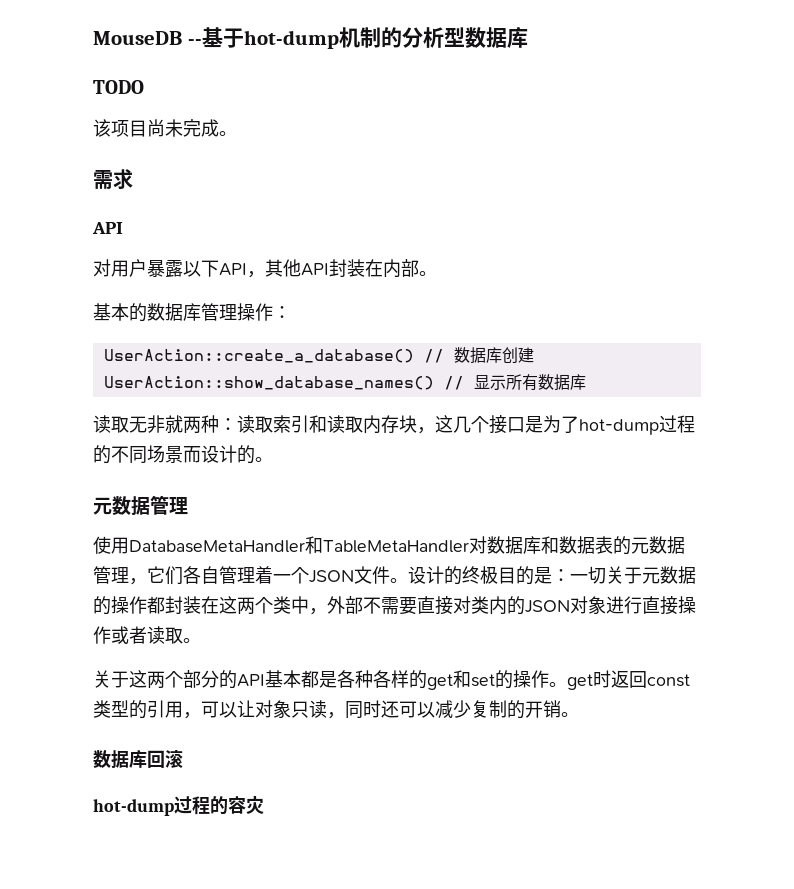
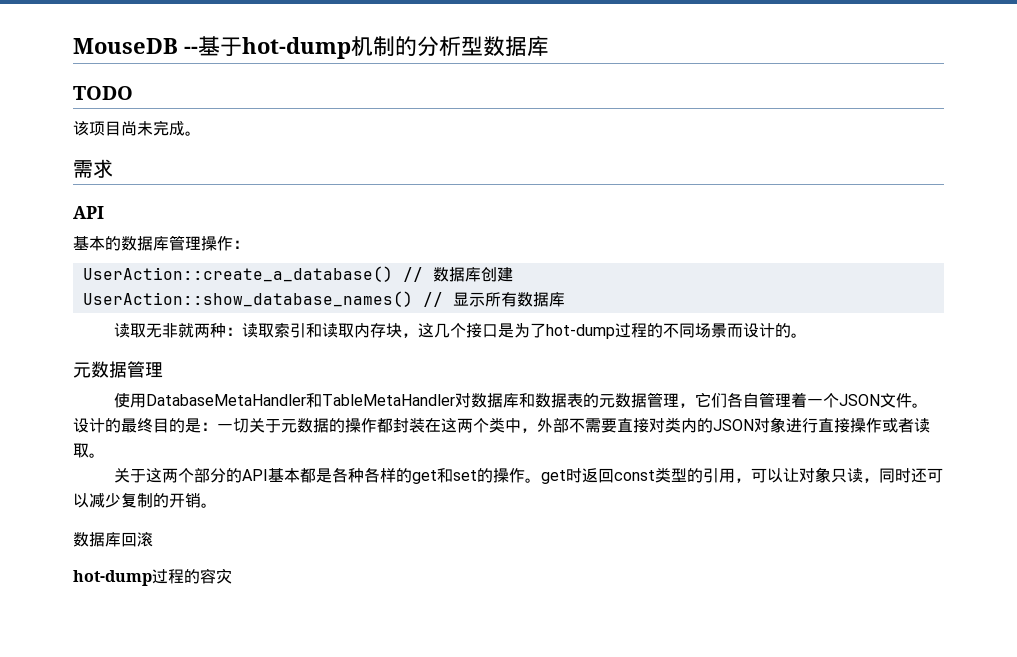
- 对用户暴露以下API，其他API封装在内部。
- 设计的终极目的是：一切关于元数据的操作都封装在这两个类中，外部不需要直接对类内的JSON对象进行直接操作或者读取。
+ 设计的最终目的是：一切关于元数据的操作都封装在这两个类中，外部不需要直接对类内的JSON对象进行直接操作或者读取。

